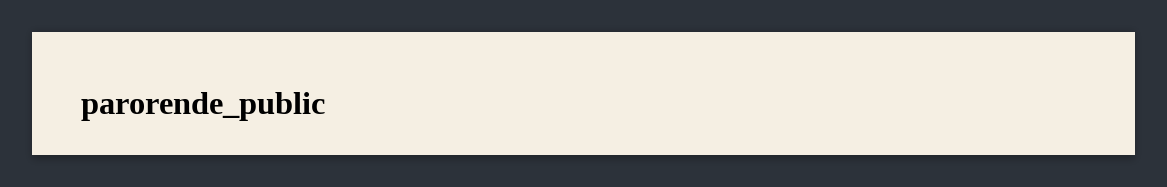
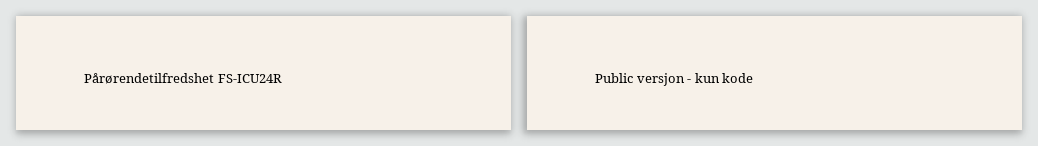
- parorende_public
+ Pårørendetilfredshet FS-ICU24R
+ Public versjon - kun kode

